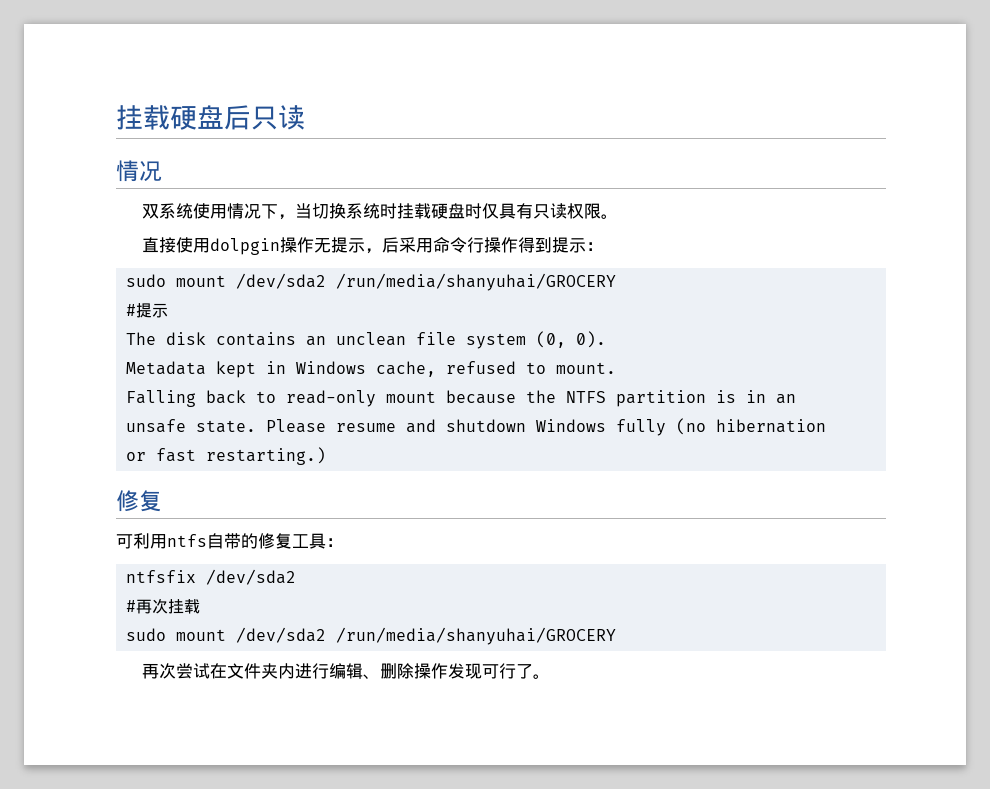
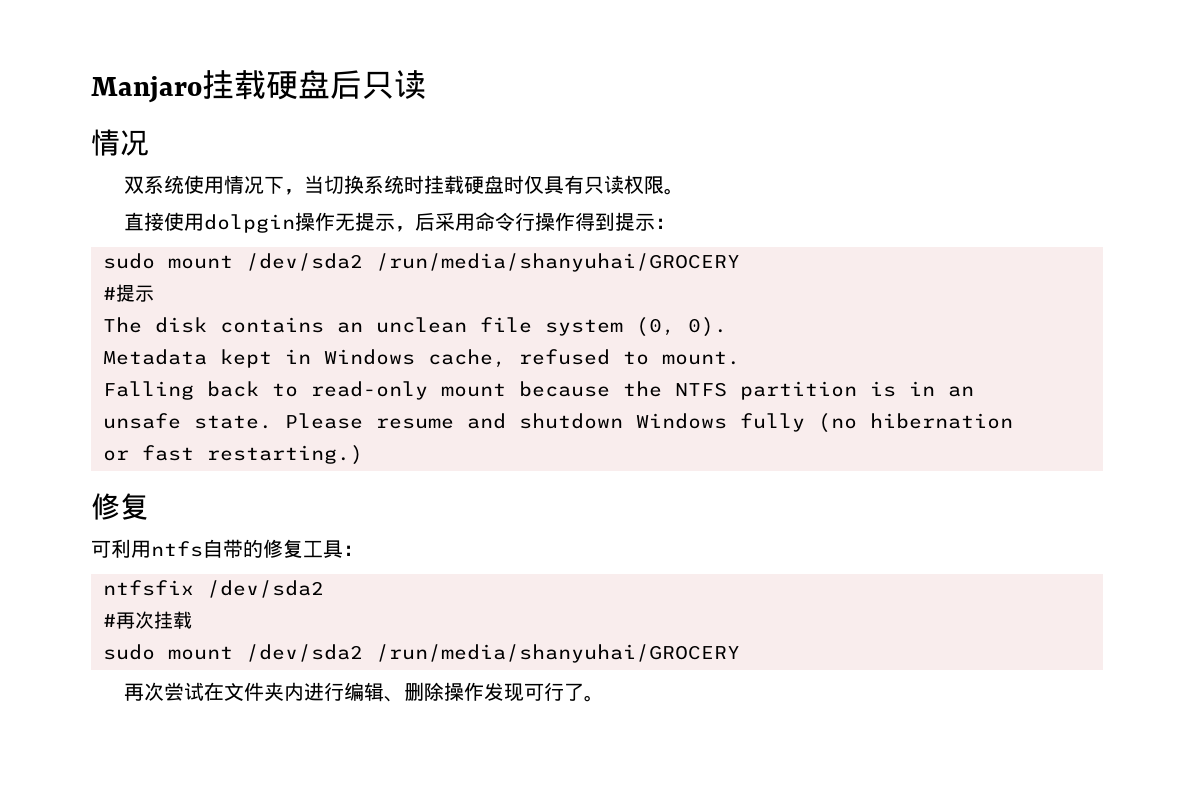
- 挂载硬盘后只读
+ Manjaro挂载硬盘后只读

